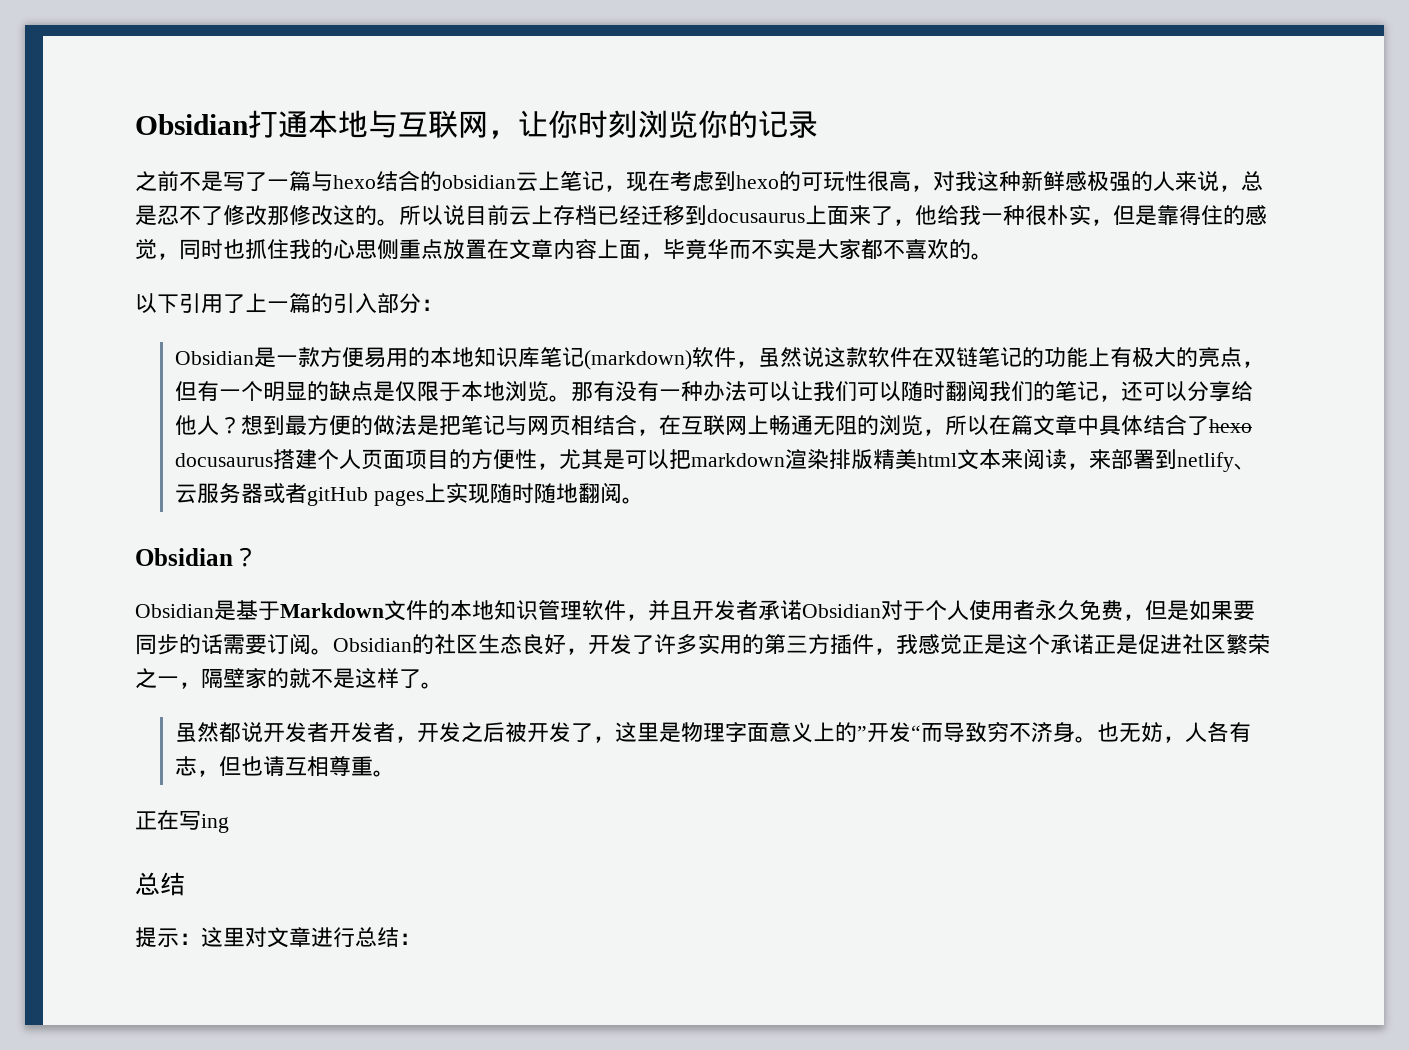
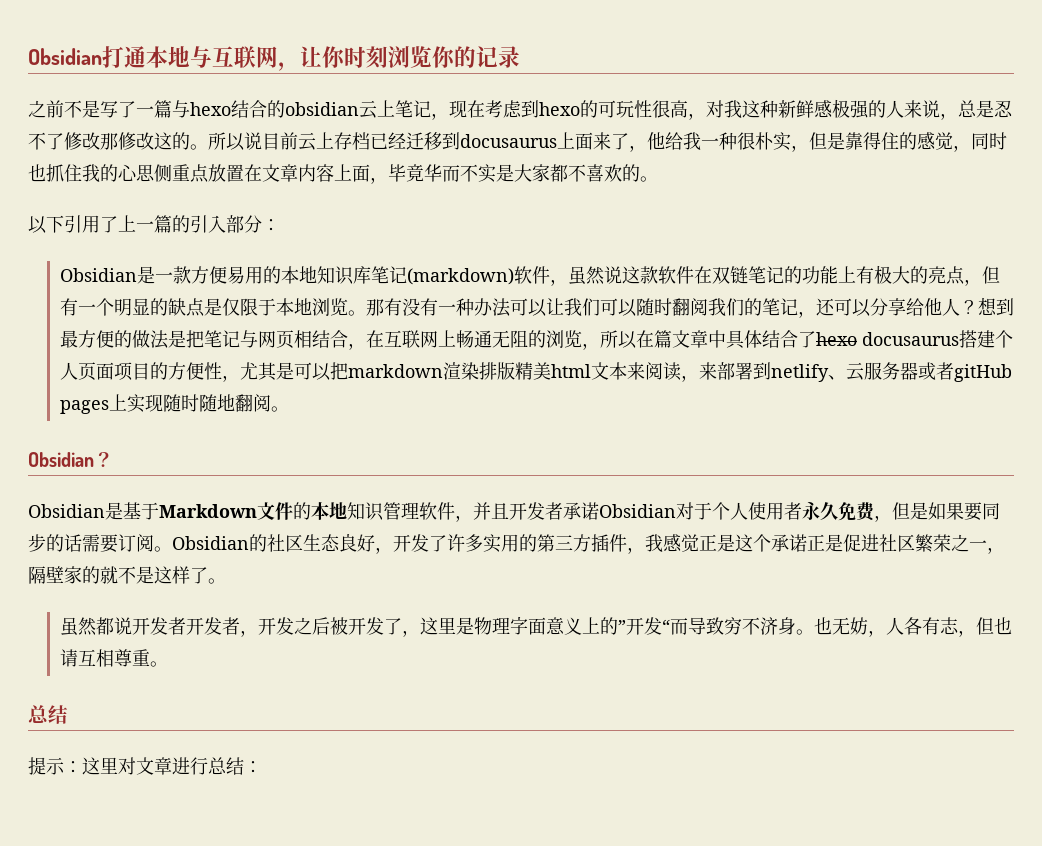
- 正在写ing

